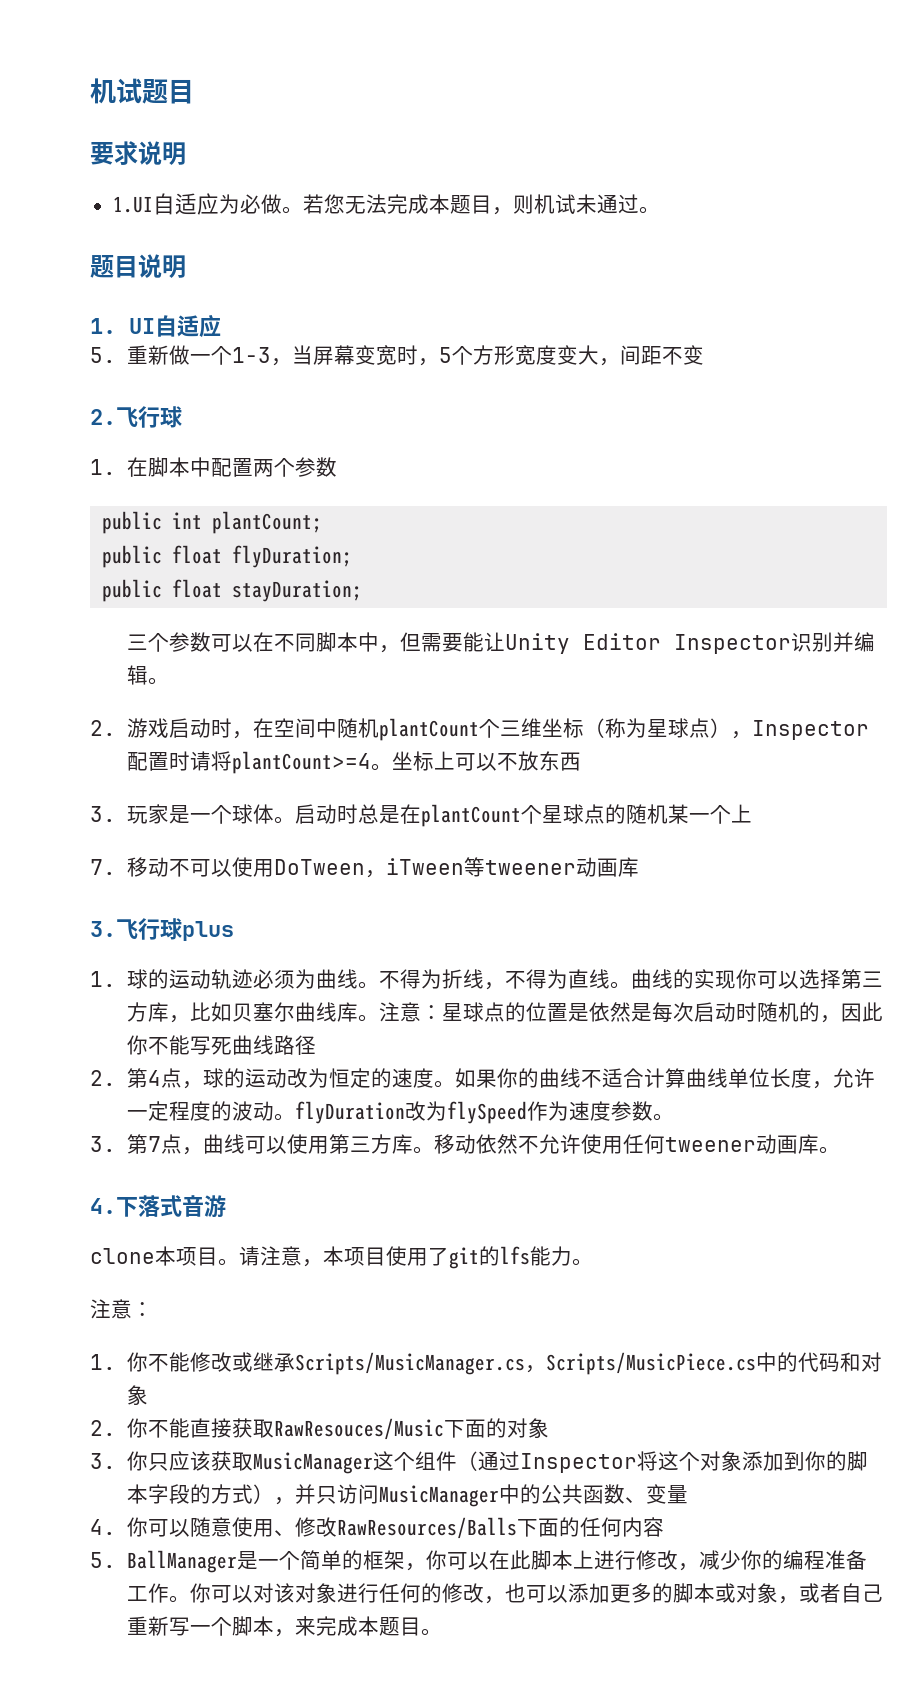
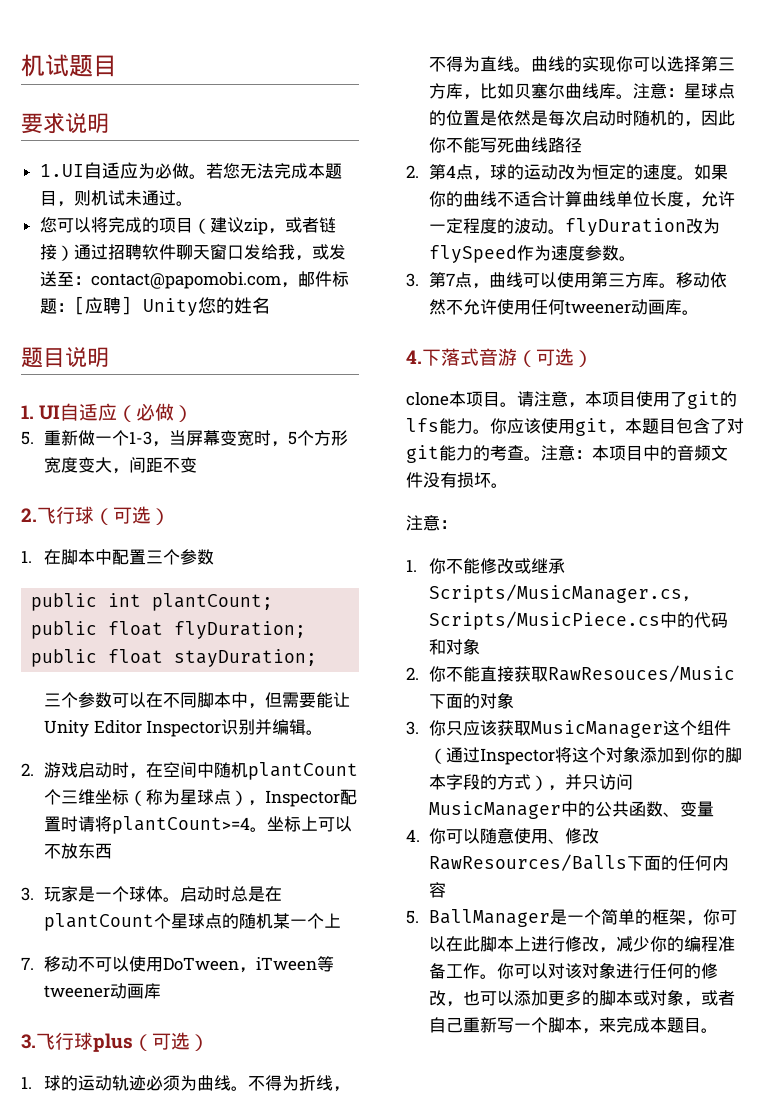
+ 您可以将完成的项目（建议zip，或者链接）通过招聘软件聊天窗口发给我，或发送至：contact@papomobi.com，邮件标题：[应聘] Unity您的姓名
- 1. UI自适应
+ 1. UI自适应（必做）
- 2.飞行球
+ 2.飞行球（可选）
- 1.在脚本中配置两个参数
+ 1.在脚本中配置三个参数
- 3.飞行球plus
+ 3.飞行球plus（可选）
- 4.下落式音游
+ 4.下落式音游（可选）
+ 你应该使用git，本题目包含了对git能力的考查。注意：本项目中的音频文件没有损坏。

